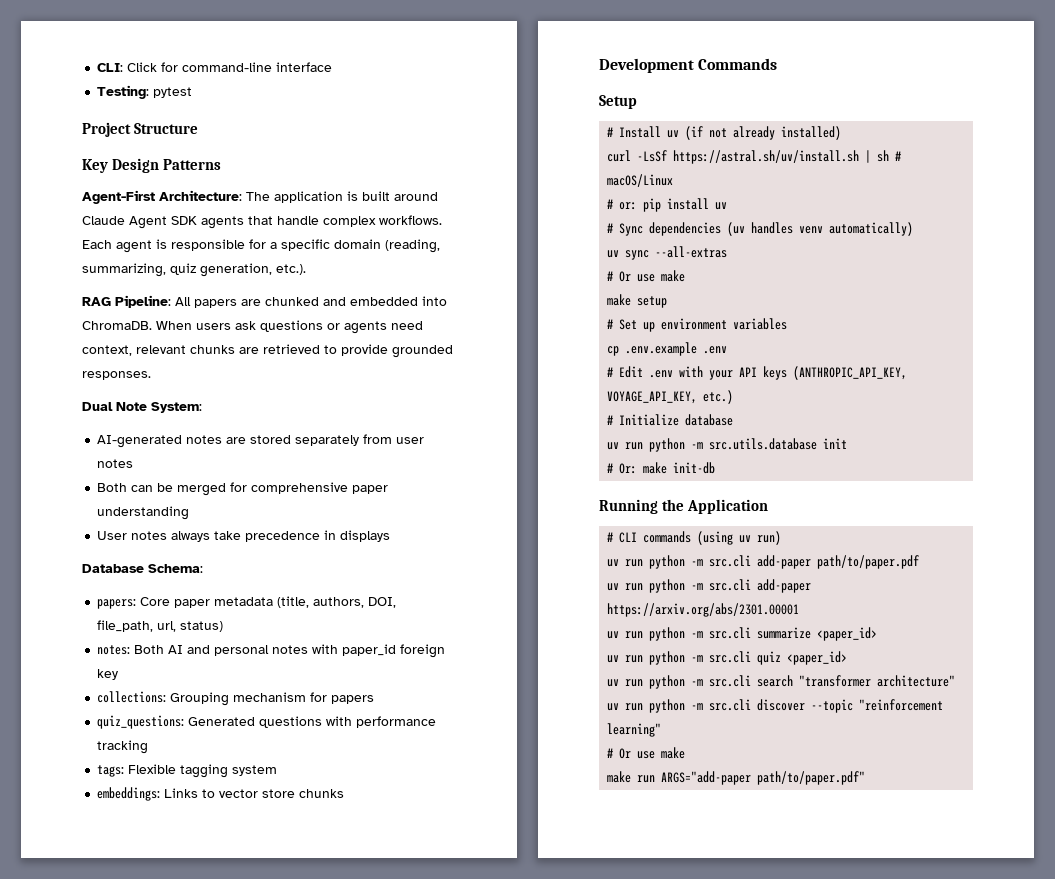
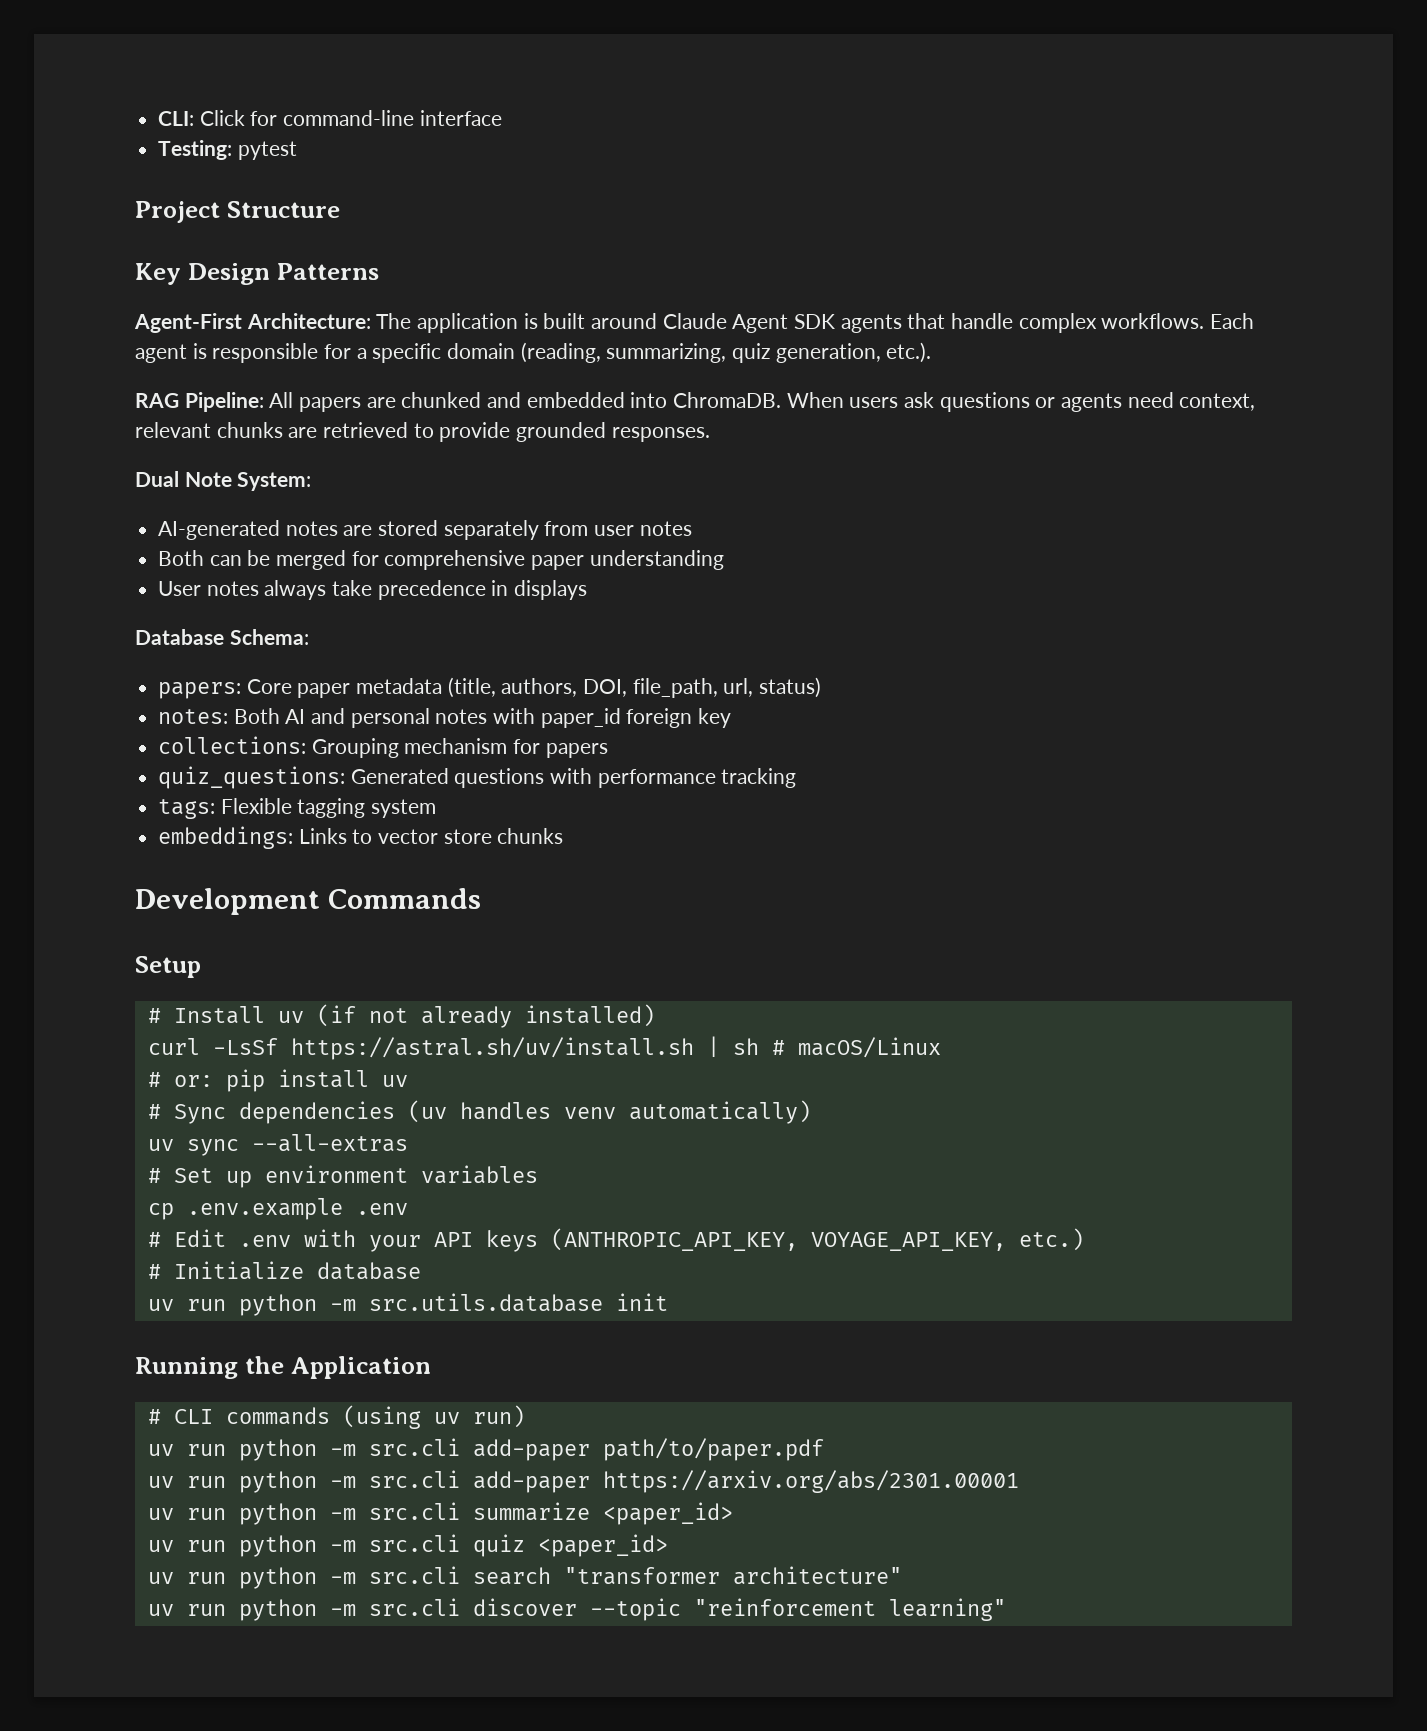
  uv sync --all-extras
- # Or use make
- make setup
- # Or: make init-db
  uv run python -m src.cli discover --topic "reinforcement learning"
- # Or use make
- make run ARGS="add-paper path/to/paper.pdf"

